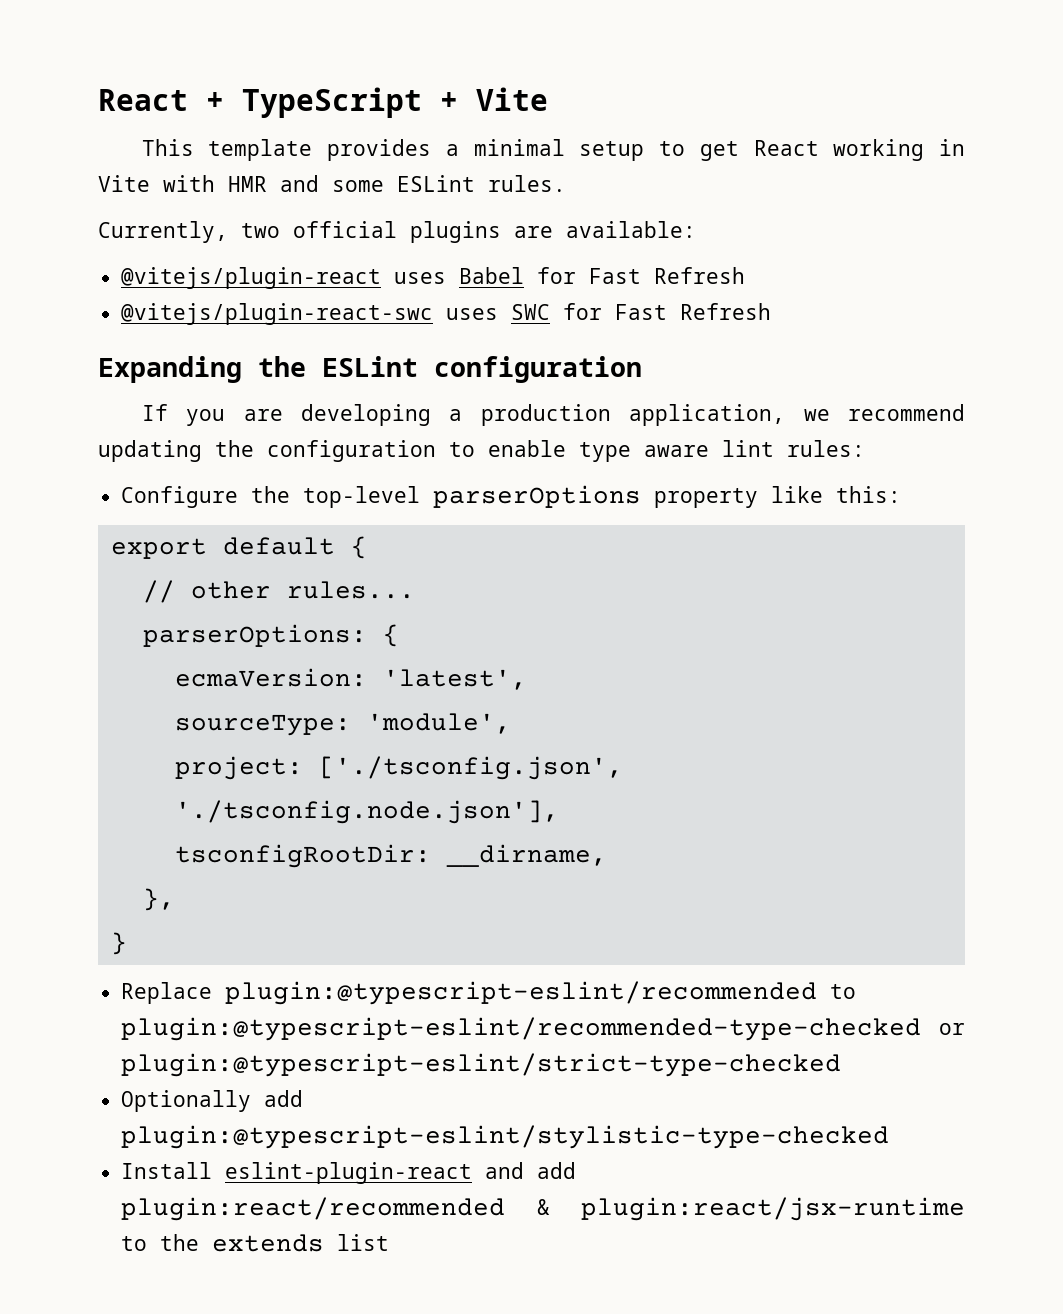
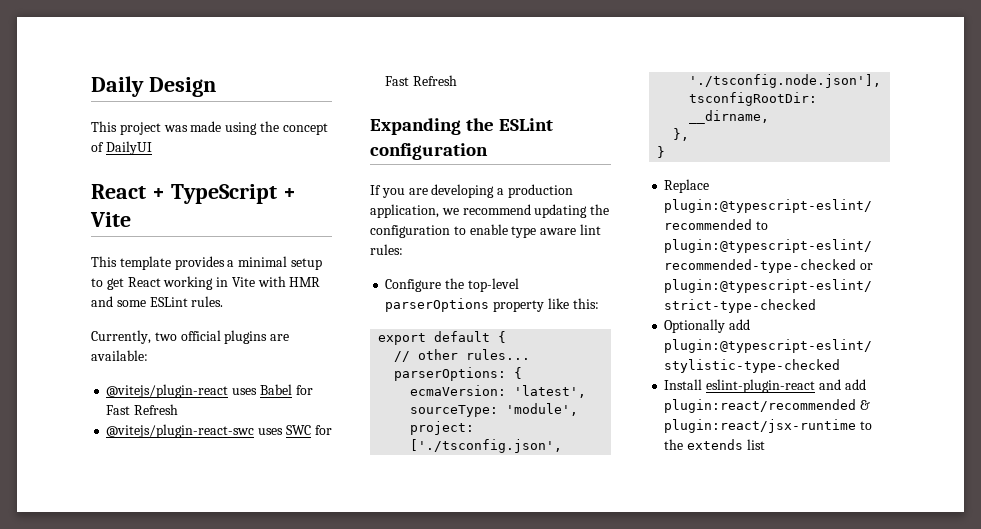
+ Daily Design
+ This project was made using the concept of DailyUI

